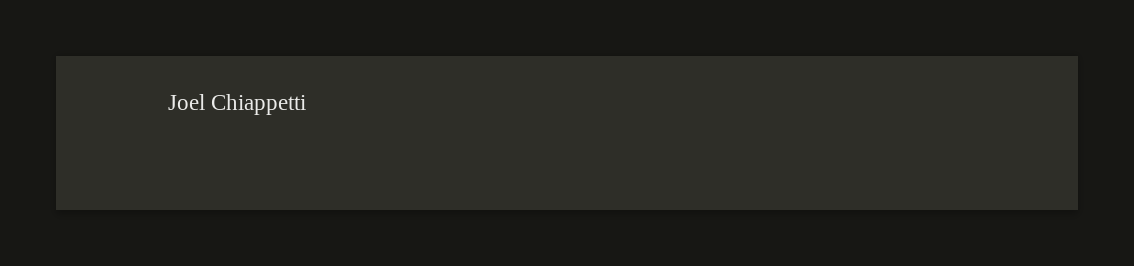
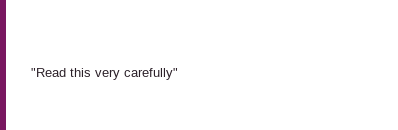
- Joel Chiappetti
+ "Read this very carefully"

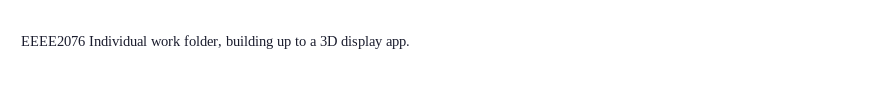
- "Read this very carefully"
+ EEEE2076 Individual work folder, building up to a 3D display app.

